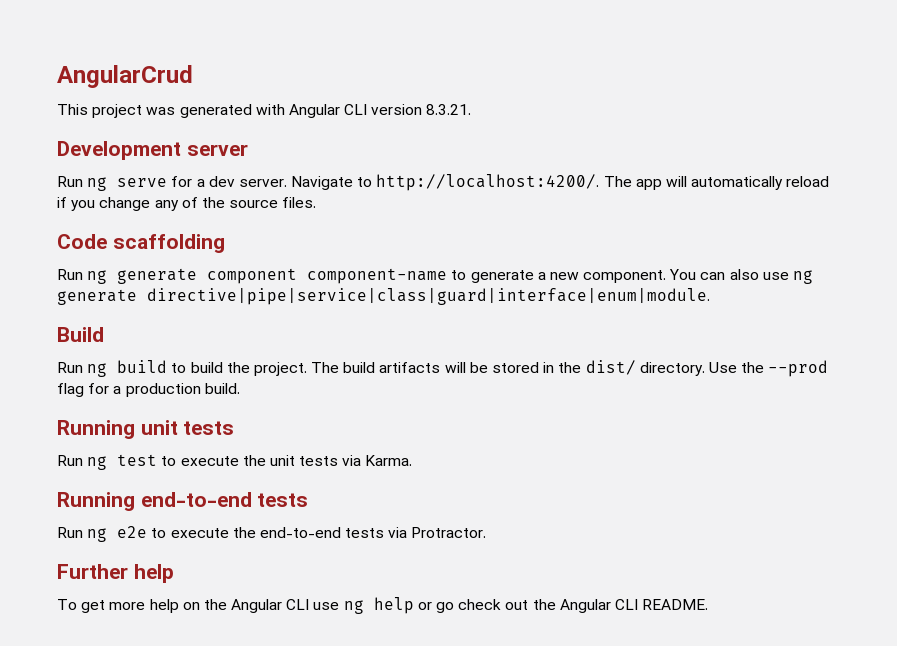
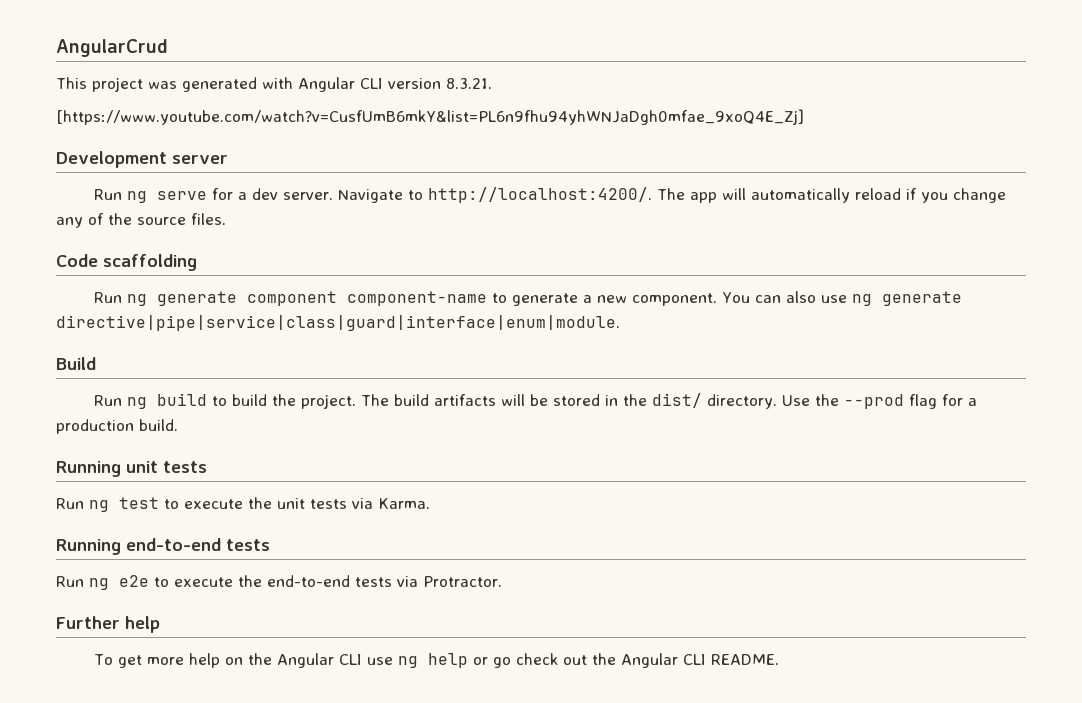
+ [https://www.youtube.com/watch?v=CusfUmB6mkY&list=PL6n9fhu94yhWNJaDgh0mfae_9xoQ4E_Zj]

